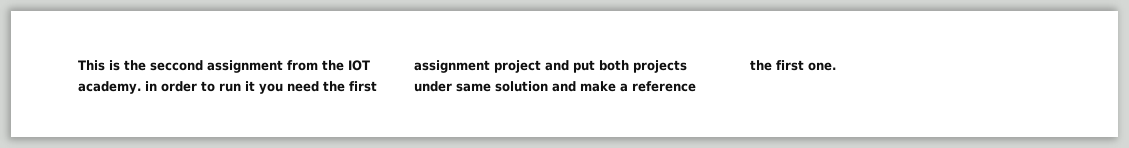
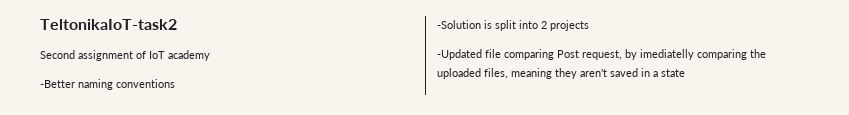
- This is the seccond assignment from the IOT academy. in order to run it you need the first assignment project and put both projects under same solution and make a reference the first one.
+ TeltonikaIoT-task2
+ Second assignment of IoT academy
+ -Better naming conventions
+ -Solution is split into 2 projects
+ -Updated file comparing Post request, by imediatelly comparing the uploaded files, meaning they aren't saved in a state

